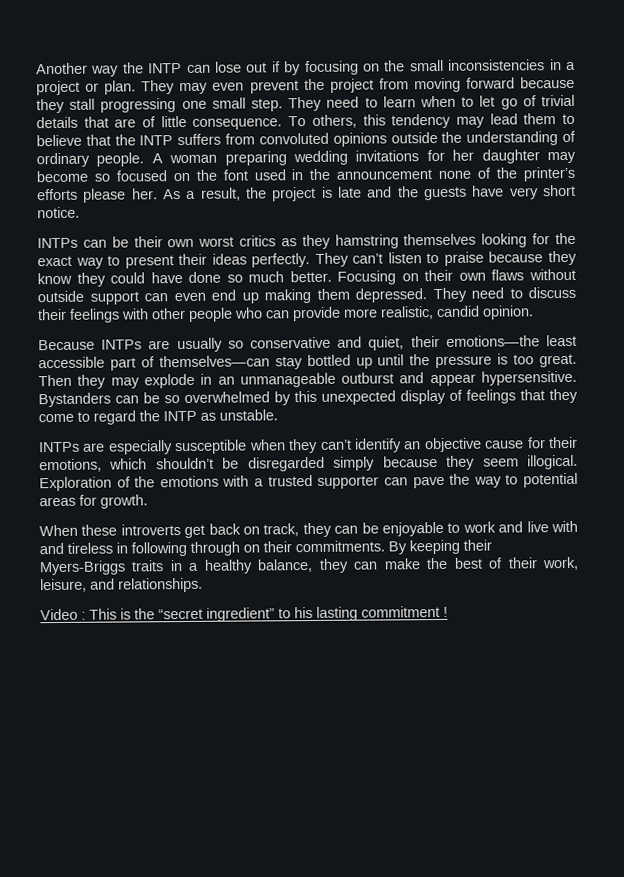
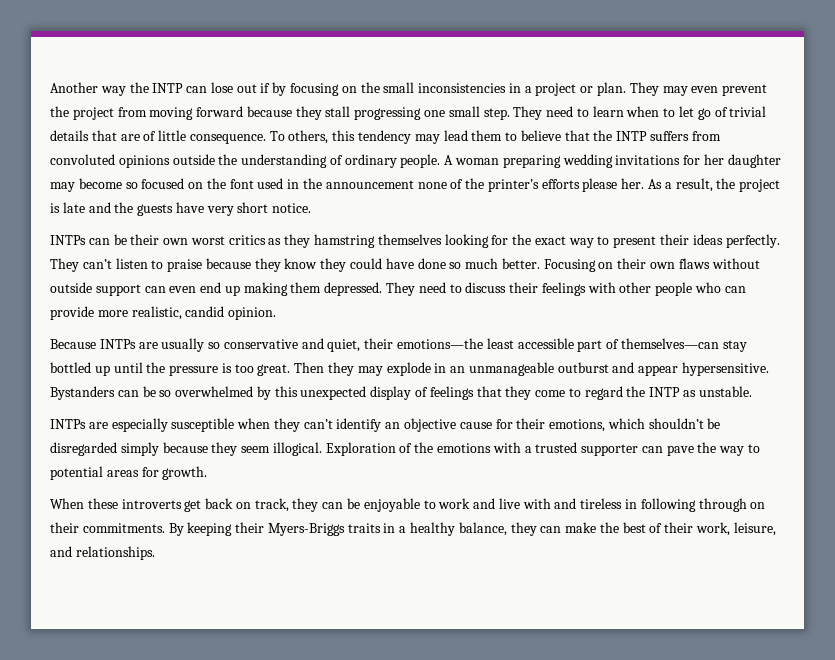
- Video : This is the “secret ingredient” to his lasting commitment !

